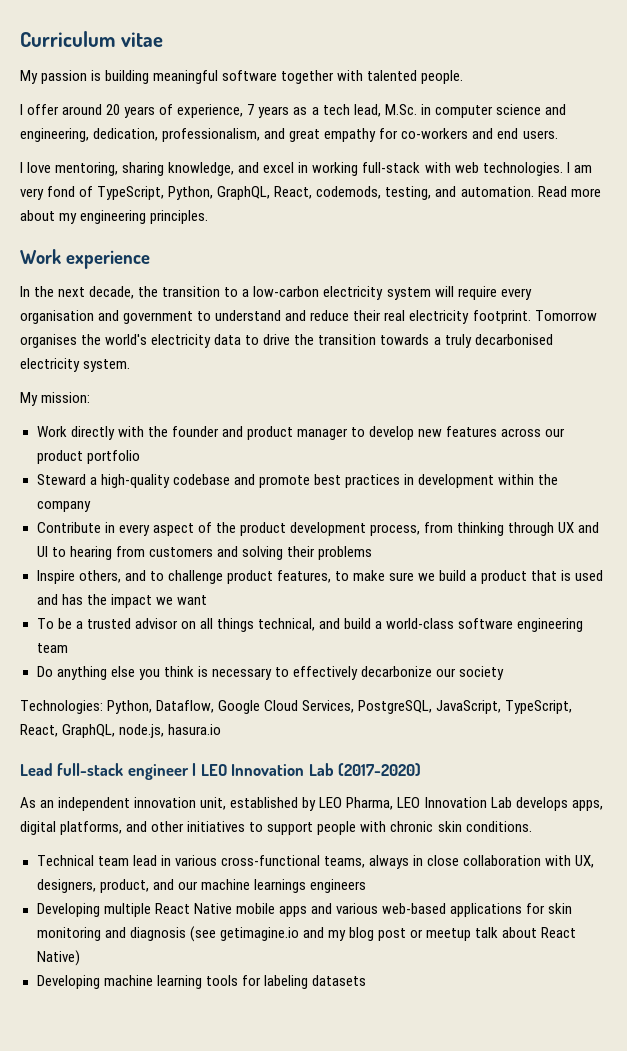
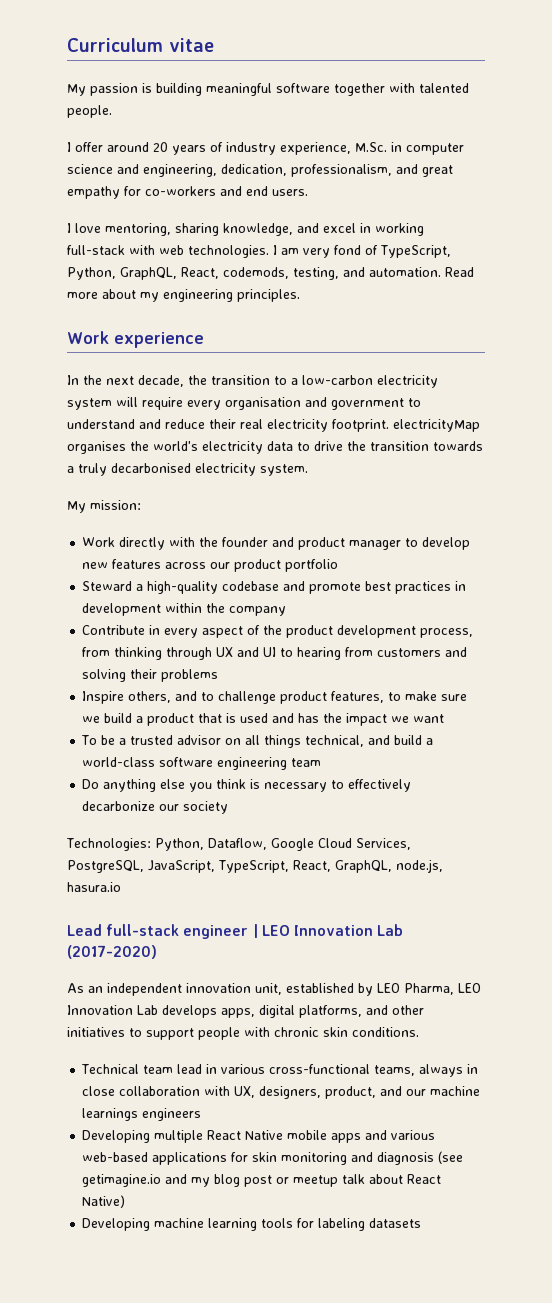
- I offer around 20 years of experience, 7 years as a tech lead, M.Sc. in computer science and engineering, dedication, professionalism, and great empathy for co-workers and end users.
+ I offer around 20 years of industry experience, M.Sc. in computer science and engineering, dedication, professionalism, and great empathy for co-workers and end users.
- In the next decade, the transition to a low-carbon electricity system will require every organisation and government to understand and reduce their real electricity footprint. Tomorrow organises the world's electricity data to drive the transition towards a truly decarbonised electricity system.
+ In the next decade, the transition to a low-carbon electricity system will require every organisation and government to understand and reduce their real electricity footprint. electricityMap organises the world's electricity data to drive the transition towards a truly decarbonised electricity system.

